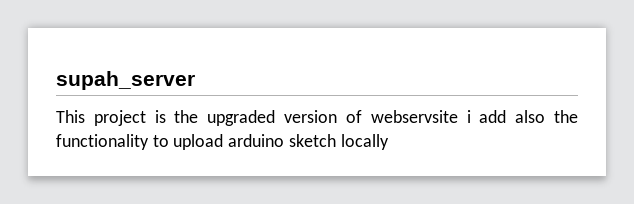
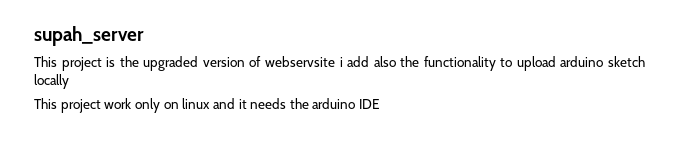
+ This project work only on linux and it needs the arduino IDE

